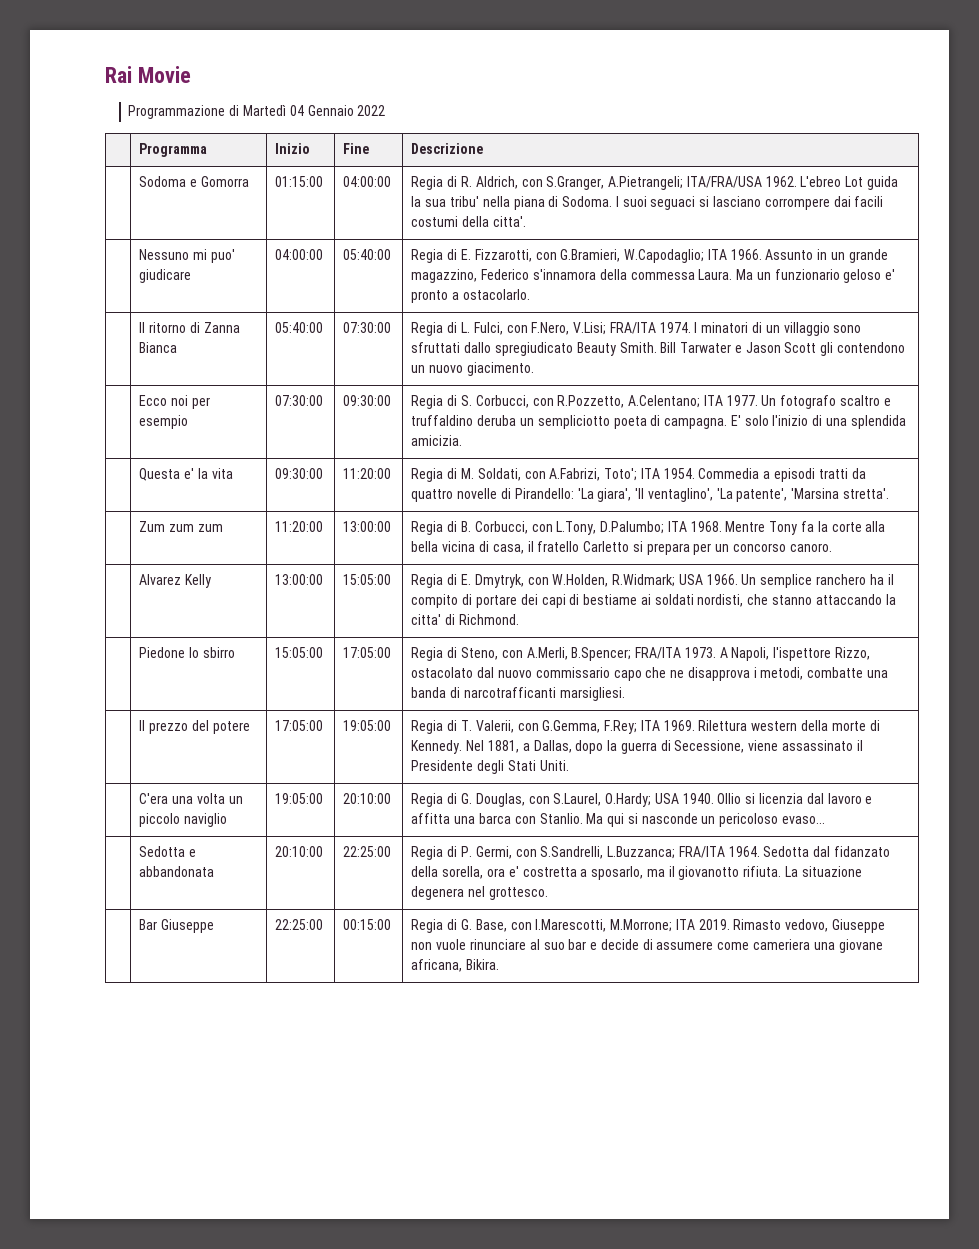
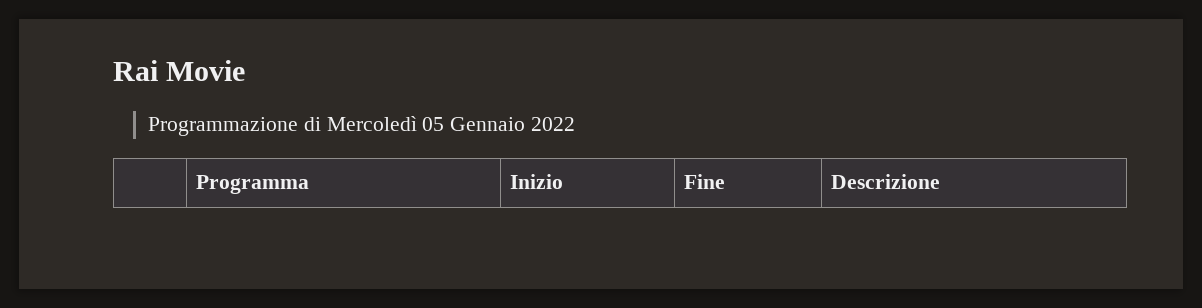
- Programmazione di Martedì 04 Gennaio 2022
+ Programmazione di Mercoledì 05 Gennaio 2022
- | Sodoma e Gomorra | 01:15:00 | 04:00:00 | Regia di R. Aldrich, con S.Granger, A.Pietrangeli; ITA/FRA/USA 1962. L'ebreo Lot guida la sua tribu' nella piana di Sodoma. I suoi seguaci si lasciano corrompere dai facili costumi della citta'.
- | Nessuno mi puo' giudicare | 04:00:00 | 05:40:00 | Regia di E. Fizzarotti, con G.Bramieri, W.Capodaglio; ITA 1966. Assunto in un grande magazzino, Federico s'innamora della commessa Laura. Ma un funzionario geloso e' pronto a ostacolarlo.
- | Il ritorno di Zanna Bianca | 05:40:00 | 07:30:00 | Regia di L. Fulci, con F.Nero, V.Lisi; FRA/ITA 1974. I minatori di un villaggio sono sfruttati dallo spregiudicato Beauty Smith. Bill Tarwater e Jason Scott gli contendono un nuovo giacimento.
- | Ecco noi per esempio | 07:30:00 | 09:30:00 | Regia di S. Corbucci, con R.Pozzetto, A.Celentano; ITA 1977. Un fotografo scaltro e truffaldino deruba un sempliciotto poeta di campagna. E' solo l'inizio di una splendida amicizia.
- | Questa e' la vita | 09:30:00 | 11:20:00 | Regia di M. Soldati, con A.Fabrizi, Toto'; ITA 1954. Commedia a episodi tratti da quattro novelle di Pirandello: 'La giara', 'Il ventaglino', 'La patente', 'Marsina stretta'.
- | Zum zum zum | 11:20:00 | 13:00:00 | Regia di B. Corbucci, con L.Tony, D.Palumbo; ITA 1968. Mentre Tony fa la corte alla bella vicina di casa, il fratello Carletto si prepara per un concorso canoro.
- | Alvarez Kelly | 13:00:00 | 15:05:00 | Regia di E. Dmytryk, con W.Holden, R.Widmark; USA 1966. Un semplice ranchero ha il compito di portare dei capi di bestiame ai soldati nordisti, che stanno attaccando la citta' di Richmond.
- | Piedone lo sbirro | 15:05:00 | 17:05:00 | Regia di Steno, con A.Merli, B.Spencer; FRA/ITA 1973. A Napoli, l'ispettore Rizzo, ostacolato dal nuovo commissario capo che ne disapprova i metodi, combatte una banda di narcotrafficanti marsigliesi.
- | Il prezzo del potere | 17:05:00 | 19:05:00 | Regia di T. Valerii, con G.Gemma, F.Rey; ITA 1969. Rilettura western della morte di Kennedy. Nel 1881, a Dallas, dopo la guerra di Secessione, viene assassinato il Presidente degli Stati Uniti.
- | C'era una volta un piccolo naviglio | 19:05:00 | 20:10:00 | Regia di G. Douglas, con S.Laurel, O.Hardy; USA 1940. Ollio si licenzia dal lavoro e affitta una barca con Stanlio. Ma qui si nasconde un pericoloso evaso...
- | Sedotta e abbandonata | 20:10:00 | 22:25:00 | Regia di P. Germi, con S.Sandrelli, L.Buzzanca; FRA/ITA 1964. Sedotta dal fidanzato della sorella, ora e' costretta a sposarlo, ma il giovanotto rifiuta. La situazione degenera nel grottesco.
- | Bar Giuseppe | 22:25:00 | 00:15:00 | Regia di G. Base, con I.Marescotti, M.Morrone; ITA 2019. Rimasto vedovo, Giuseppe non vuole rinunciare al suo bar e decide di assumere come cameriera una giovane africana, Bikira.

